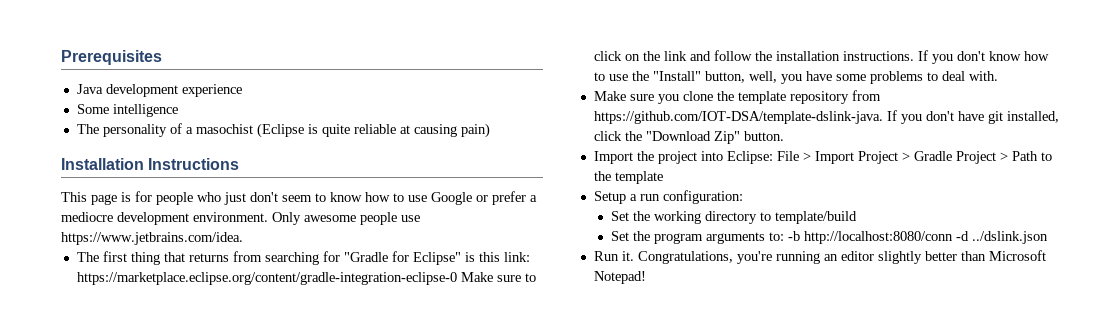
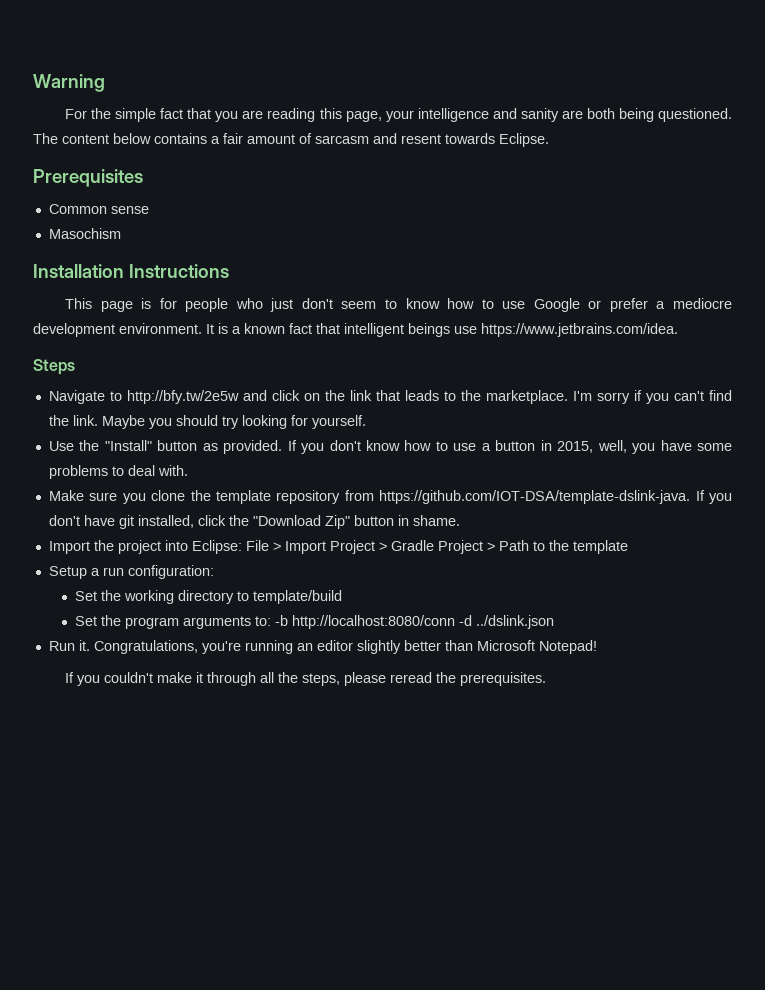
+ Warning
+ For the simple fact that you are reading this page, your intelligence and sanity are both being questioned. The content below contains a fair amount of sarcasm and resent towards Eclipse.
  Prerequisites
- Java development experience
- Some intelligence
- The personality of a masochist (Eclipse is quite reliable at causing pain)
+ Common sense
+ Masochism
- Only awesome people use https://www.jetbrains.com/idea.
- The first thing that returns from searching for "Gradle for Eclipse" is this link: https://marketplace.eclipse.org/content/gradle-integration-eclipse-0 Make sure to click on the link and follow the installation instructions.
+ It is a known fact that intelligent beings use https://www.jetbrains.com/idea.
+ Steps
+ Navigate to http://bfy.tw/2e5w and click on the link that leads to the marketplace. I'm sorry if you can't find the link. Maybe you should try looking for yourself.
+ Use the "Install" button as provided.
- If you don't know how to use the "Install" button, well, you have some problems to deal with.
+ If you don't know how to use a button in 2015, well, you have some problems to deal with.
- Make sure you clone the template repository from https://github.com/IOT-DSA/template-dslink-java. If you don't have git installed, click the "Download Zip" button.
+ Make sure you clone the template repository from https://github.com/IOT-DSA/template-dslink-java. If you don't have git installed, click the "Download Zip" button in shame.
+ If you couldn't make it through all the steps, please reread the prerequisites.

